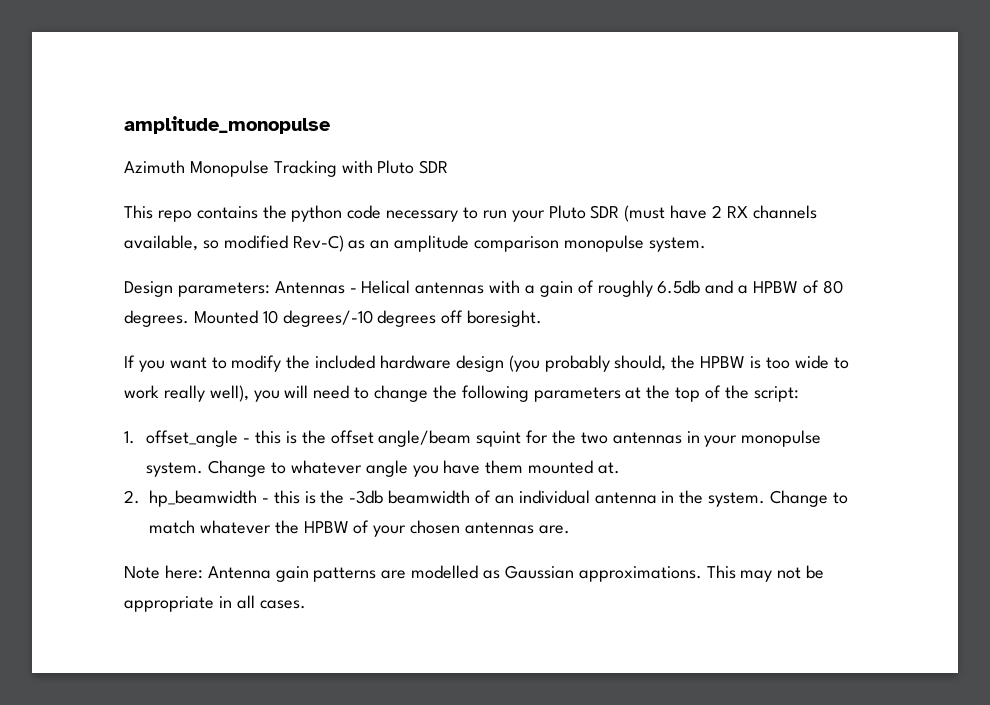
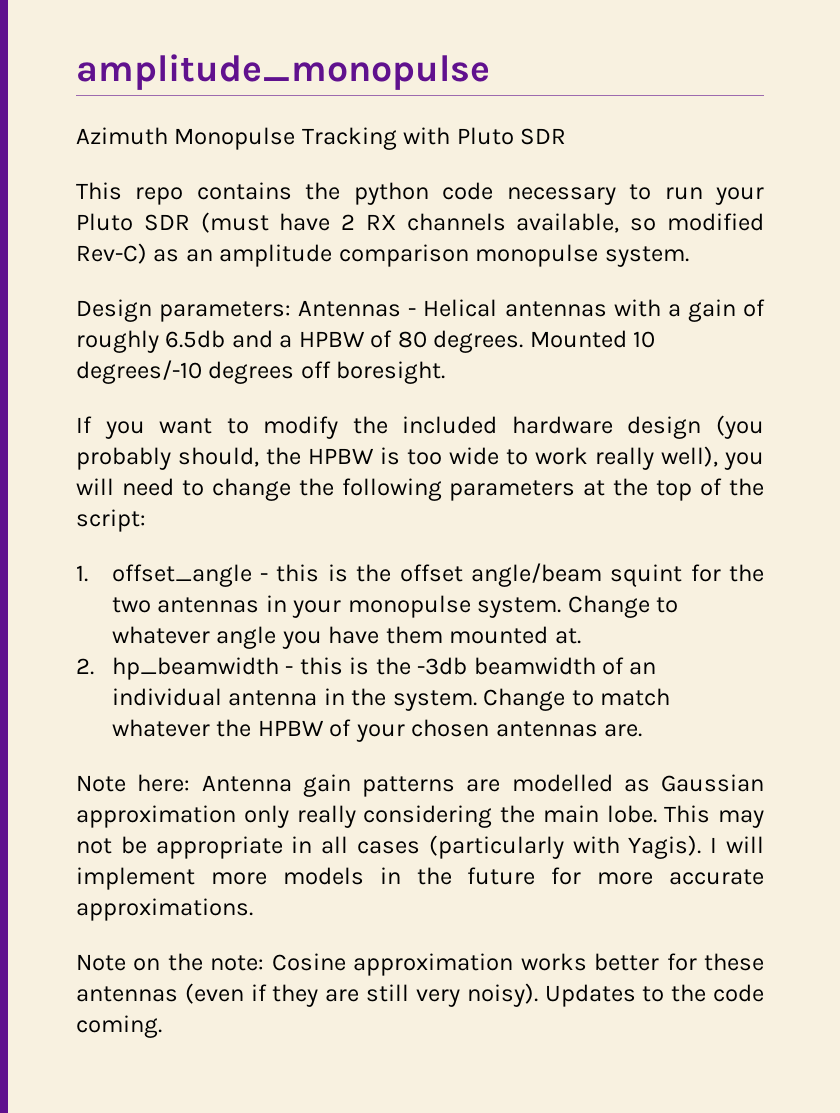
- Note here: Antenna gain patterns are modelled as Gaussian approximations.
+ Note here: Antenna gain patterns are modelled as Gaussian approximation only really considering the main lobe.
- This may not be appropriate in all cases.
+ This may not be appropriate in all cases (particularly with Yagis). I will implement more models in the future for more accurate approximations.
+ Note on the note: Cosine approximation works better for these antennas (even if they are still very noisy). Updates to the code coming.

